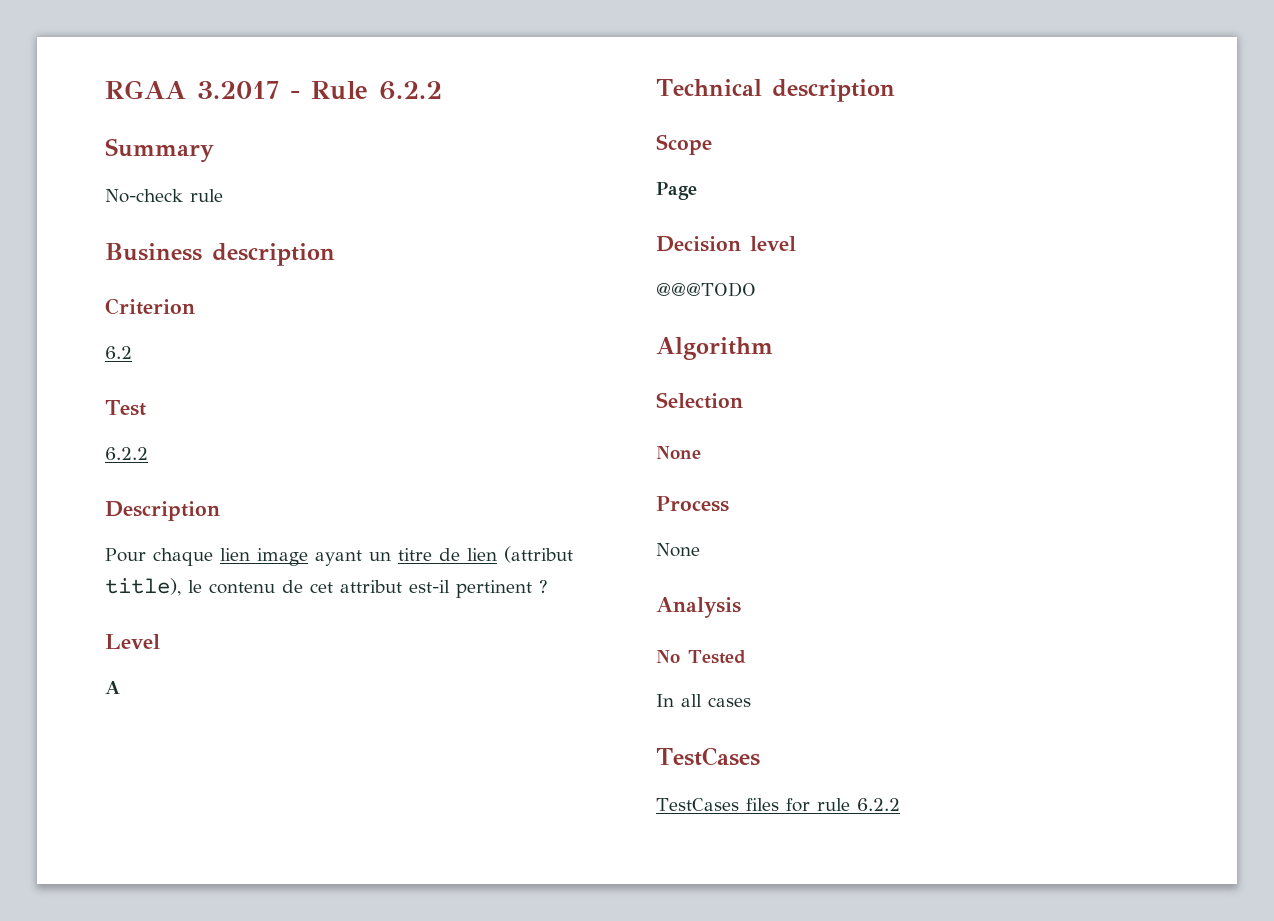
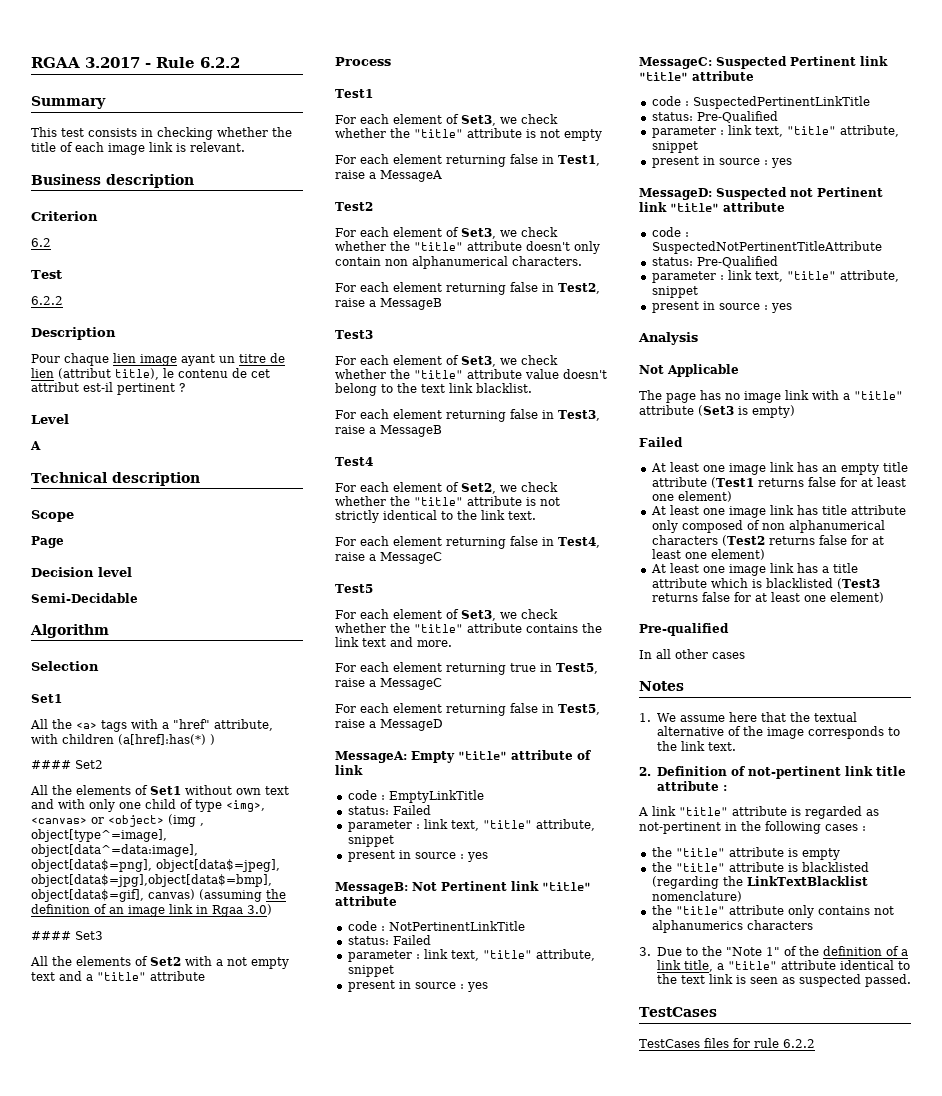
- No-check rule
+ This test consists in checking whether the title of each image link is relevant.
- @@@TODO
+ Semi-Decidable
  Selection
- None
+ Set1
+ All the <a> tags with a "href" attribute, with children (a[href]:has(*) )
+ #### Set2
+ All the elements of Set1 without own text and with only one child of type <img>, <canvas> or <object> (img , object[type^=image], object[data^=data:image], object[data$=png], object[data$=jpeg], object[data$=jpg],object[data$=bmp], object[data$=gif], canvas) (assuming the definition of an image link in Rgaa 3.0)
+ #### Set3
+ All the elements of Set2 with a not empty text and a "title" attribute
  Process
- None
+ Test1
+ For each element of Set3, we check whether the "title" attribute is not empty
+ For each element returning false in Test1, raise a MessageA
+ Test2
+ For each element of Set3, we check whether the "title" attribute doesn't only contain non alphanumerical characters.
+ For each element returning false in Test2, raise a MessageB
+ Test3
+ For each element of Set3, we check whether the "title" attribute value doesn't belong to the text link blacklist.
+ For each element returning false in Test3, raise a MessageB
+ Test4
+ For each element of Set2, we check whether the "title" attribute is not strictly identical to the link text.
+ For each element returning false in Test4, raise a MessageC
+ Test5
+ For each element of Set3, we check whether the "title" attribute contains the link text and more.
+ For each element returning true in Test5, raise a MessageC
+ For each element returning false in Test5, raise a MessageD
+ MessageA: Empty "title" attribute of link
+ code : EmptyLinkTitle
+ status: Failed
+ parameter : link text, "title" attribute, snippet
+ present in source : yes
+ MessageB: Not Pertinent link "title" attribute
+ code : NotPertinentLinkTitle
+ status: Failed
+ parameter : link text, "title" attribute, snippet
+ present in source : yes
+ MessageC: Suspected Pertinent link "title" attribute
+ code : SuspectedPertinentLinkTitle
+ status: Pre-Qualified
+ parameter : link text, "title" attribute, snippet
+ present in source : yes
+ MessageD: Suspected not Pertinent link "title" attribute
+ code : SuspectedNotPertinentTitleAttribute
+ status: Pre-Qualified
+ parameter : link text, "title" attribute, snippet
+ present in source : yes
  Analysis
- No Tested
+ Not Applicable
+ The page has no image link with a "title" attribute (Set3 is empty)
+ Failed
+ At least one image link has an empty title attribute (Test1 returns false for at least one element)
+ At least one image link has title attribute only composed of non alphanumerical characters (Test2 returns false for at least one element)
+ At least one image link has a title attribute which is blacklisted (Test3 returns false for at least one element)
+ Pre-qualified
- In all cases
+ In all other cases
+ Notes
+ 1. We assume here that the textual alternative of the image corresponds to the link text.
+ 2. Definition of not-pertinent link title attribute :
+ A link "title" attribute is regarded as not-pertinent in the following cases :
+ the "title" attribute is empty
+ the "title" attribute is blacklisted (regarding the LinkTextBlacklist nomenclature)
+ the "title" attribute only contains not alphanumerics characters
+ 3. Due to the "Note 1" of the definition of a link title, a "title" attribute identical to the text link is seen as suspected passed.

